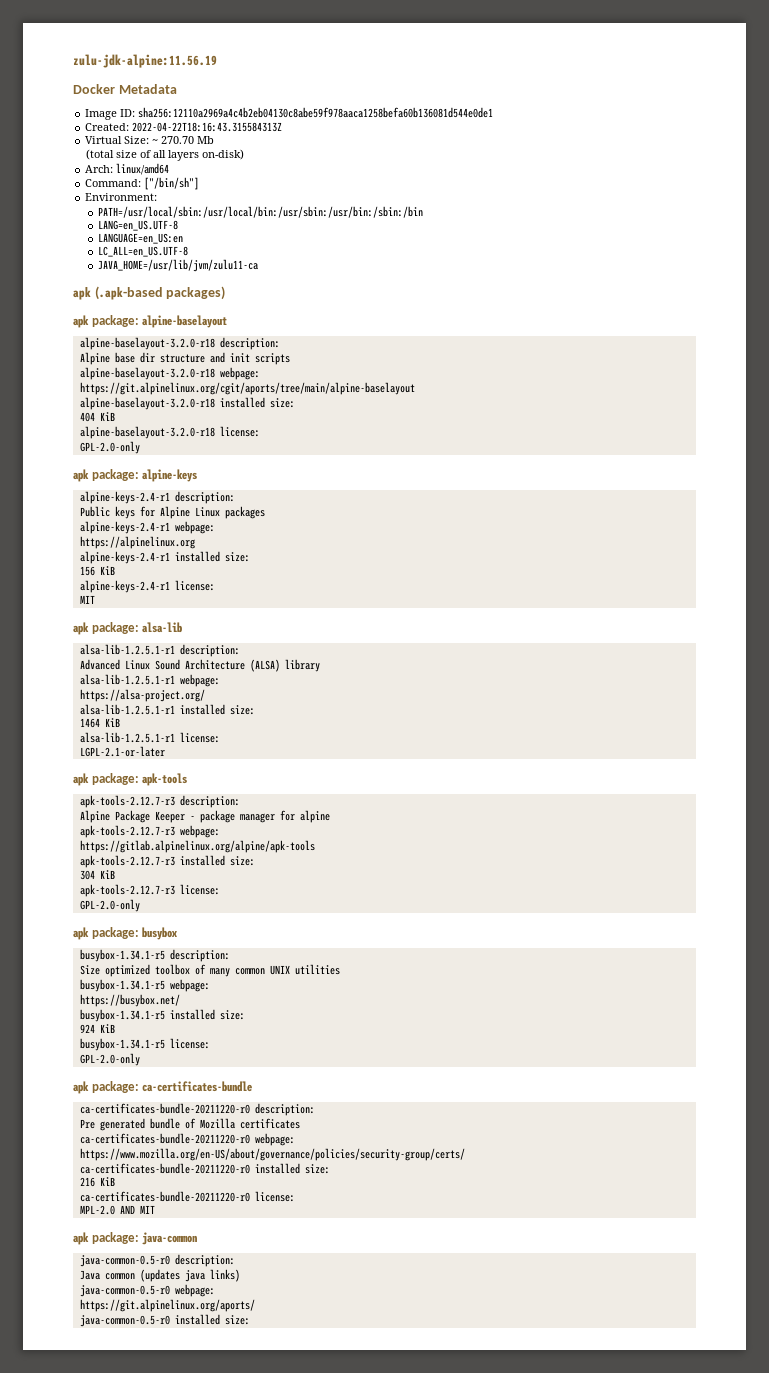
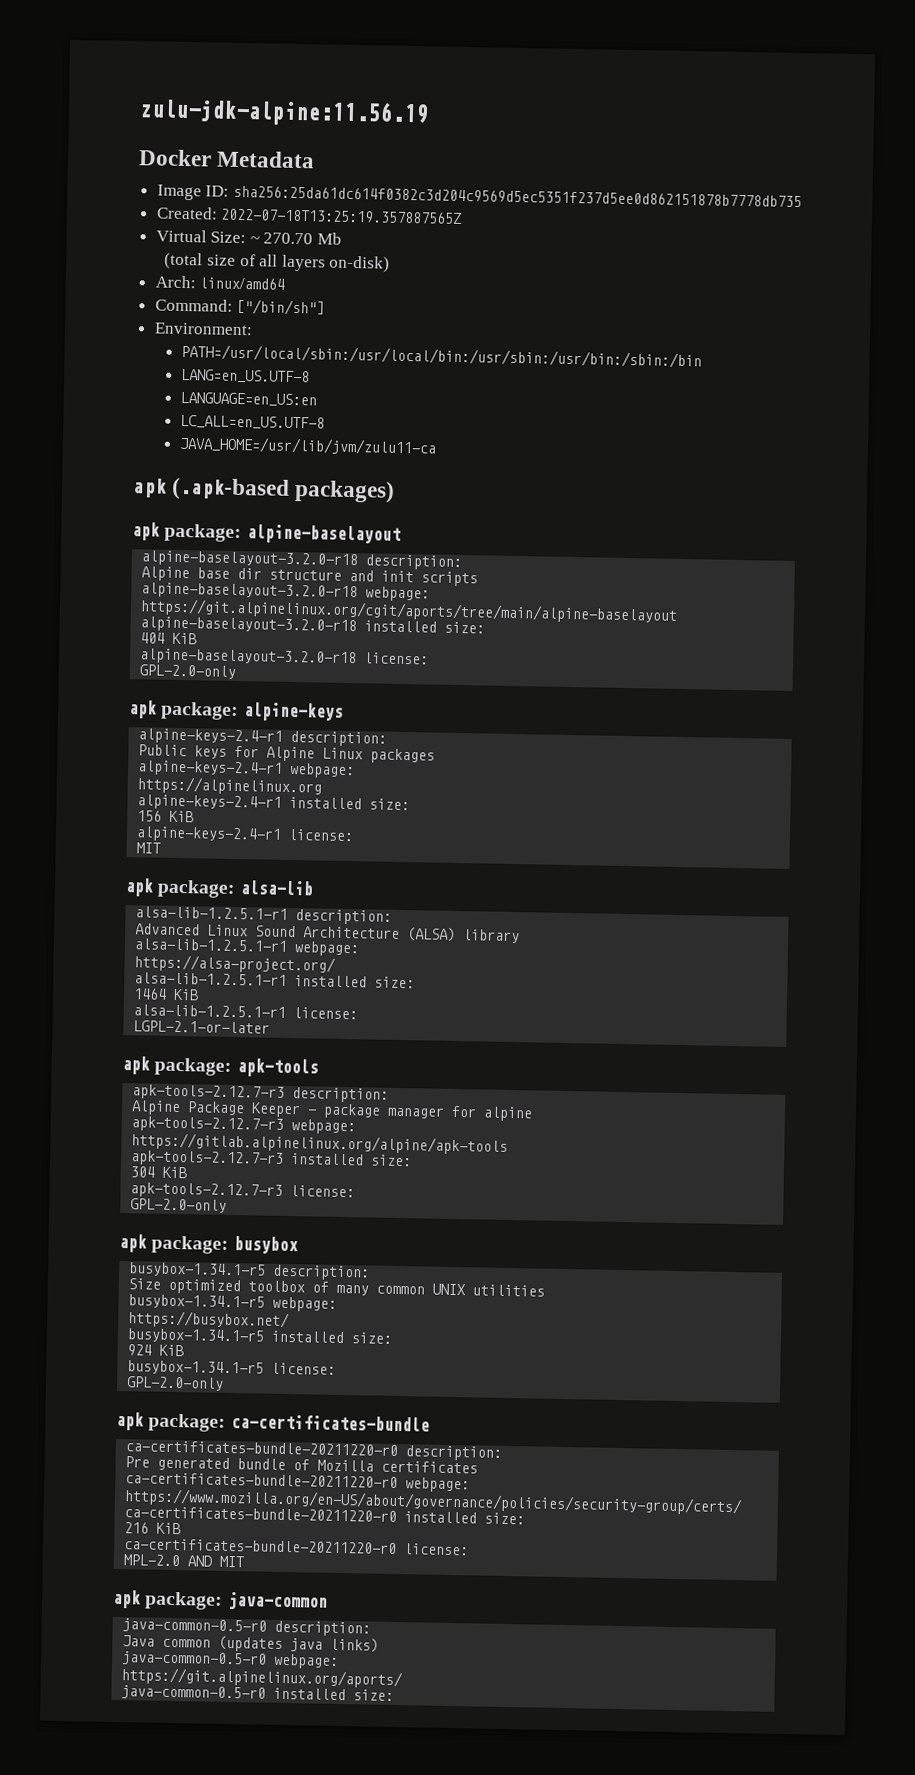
- Image ID: sha256:12110a2969a4c4b2eb04130c8abe59f978aaca1258befa60b136081d544e0de1
+ Image ID: sha256:25da61dc614f0382c3d204c9569d5ec5351f237d5ee0d862151878b7778db735
- Created: 2022-04-22T18:16:43.315584313Z
+ Created: 2022-07-18T13:25:19.357887565Z

